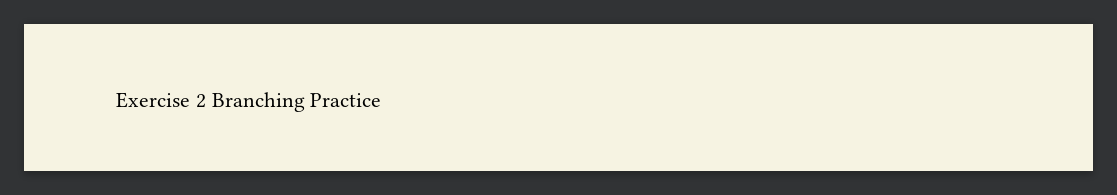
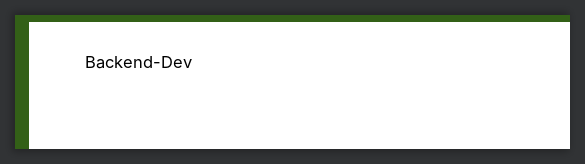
- Exercise 2 Branching Practice
+ Backend-Dev

